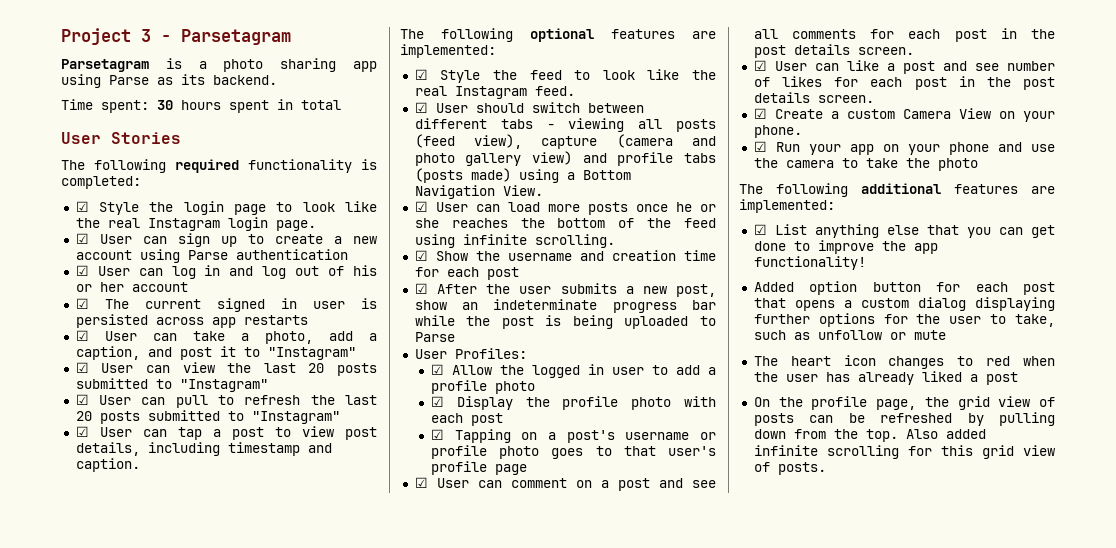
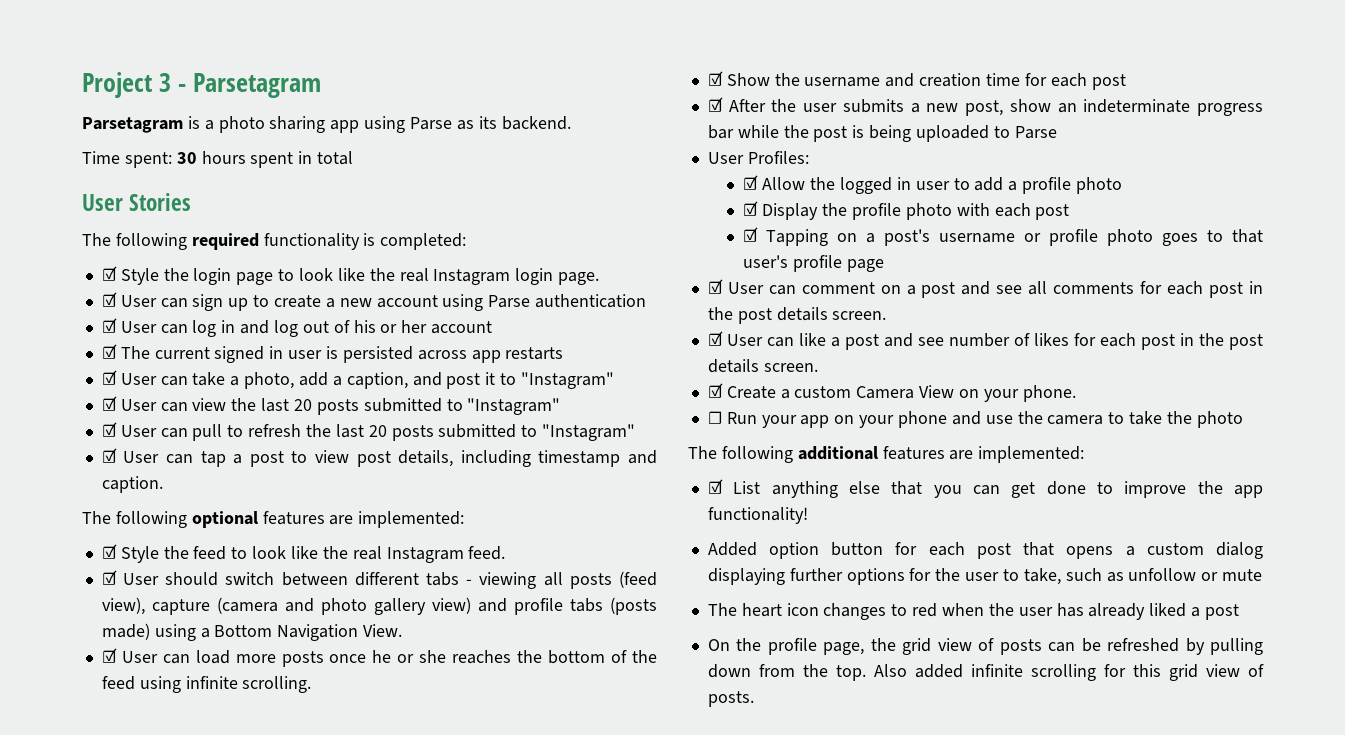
- ☑ Run your app on your phone and use the camera to take the photo
+ ☐ Run your app on your phone and use the camera to take the photo

